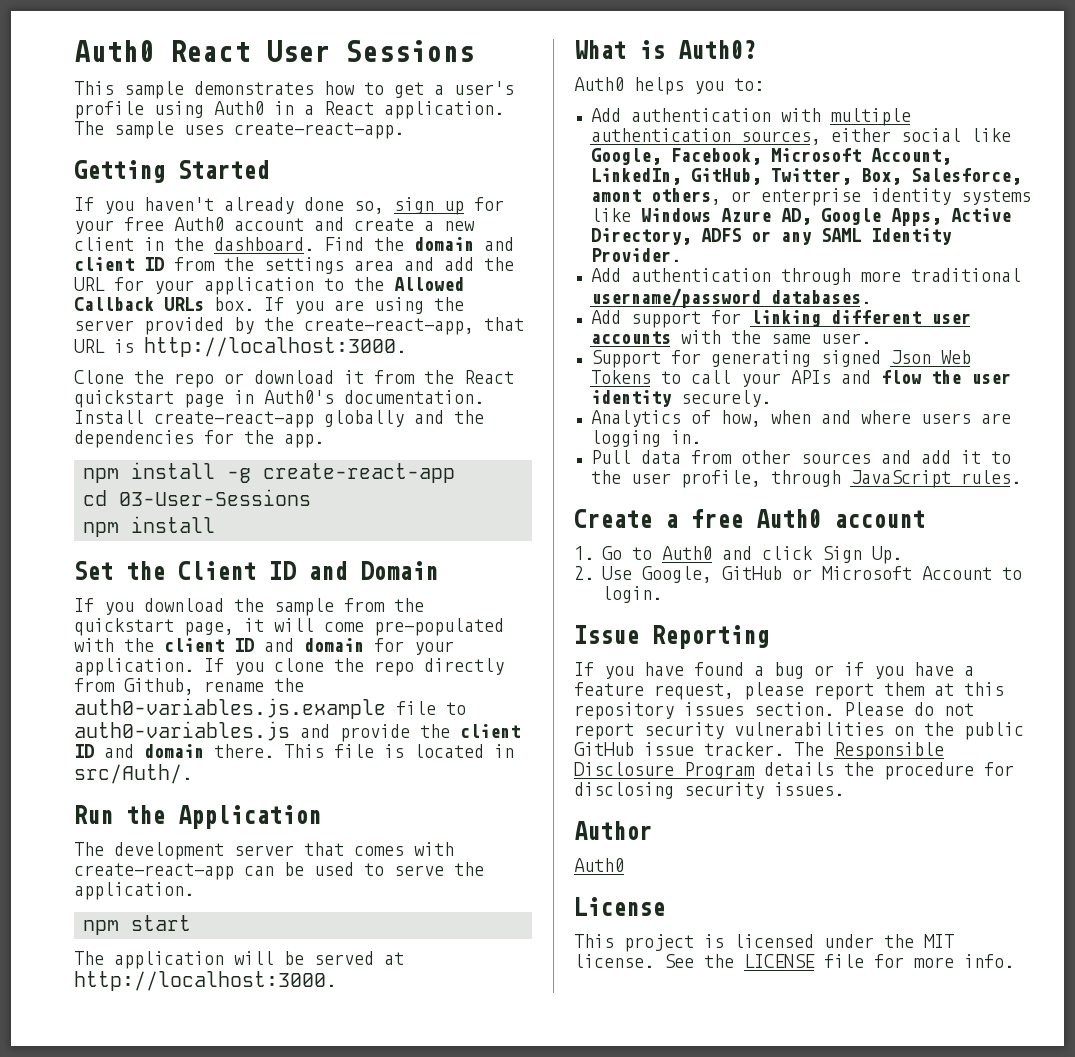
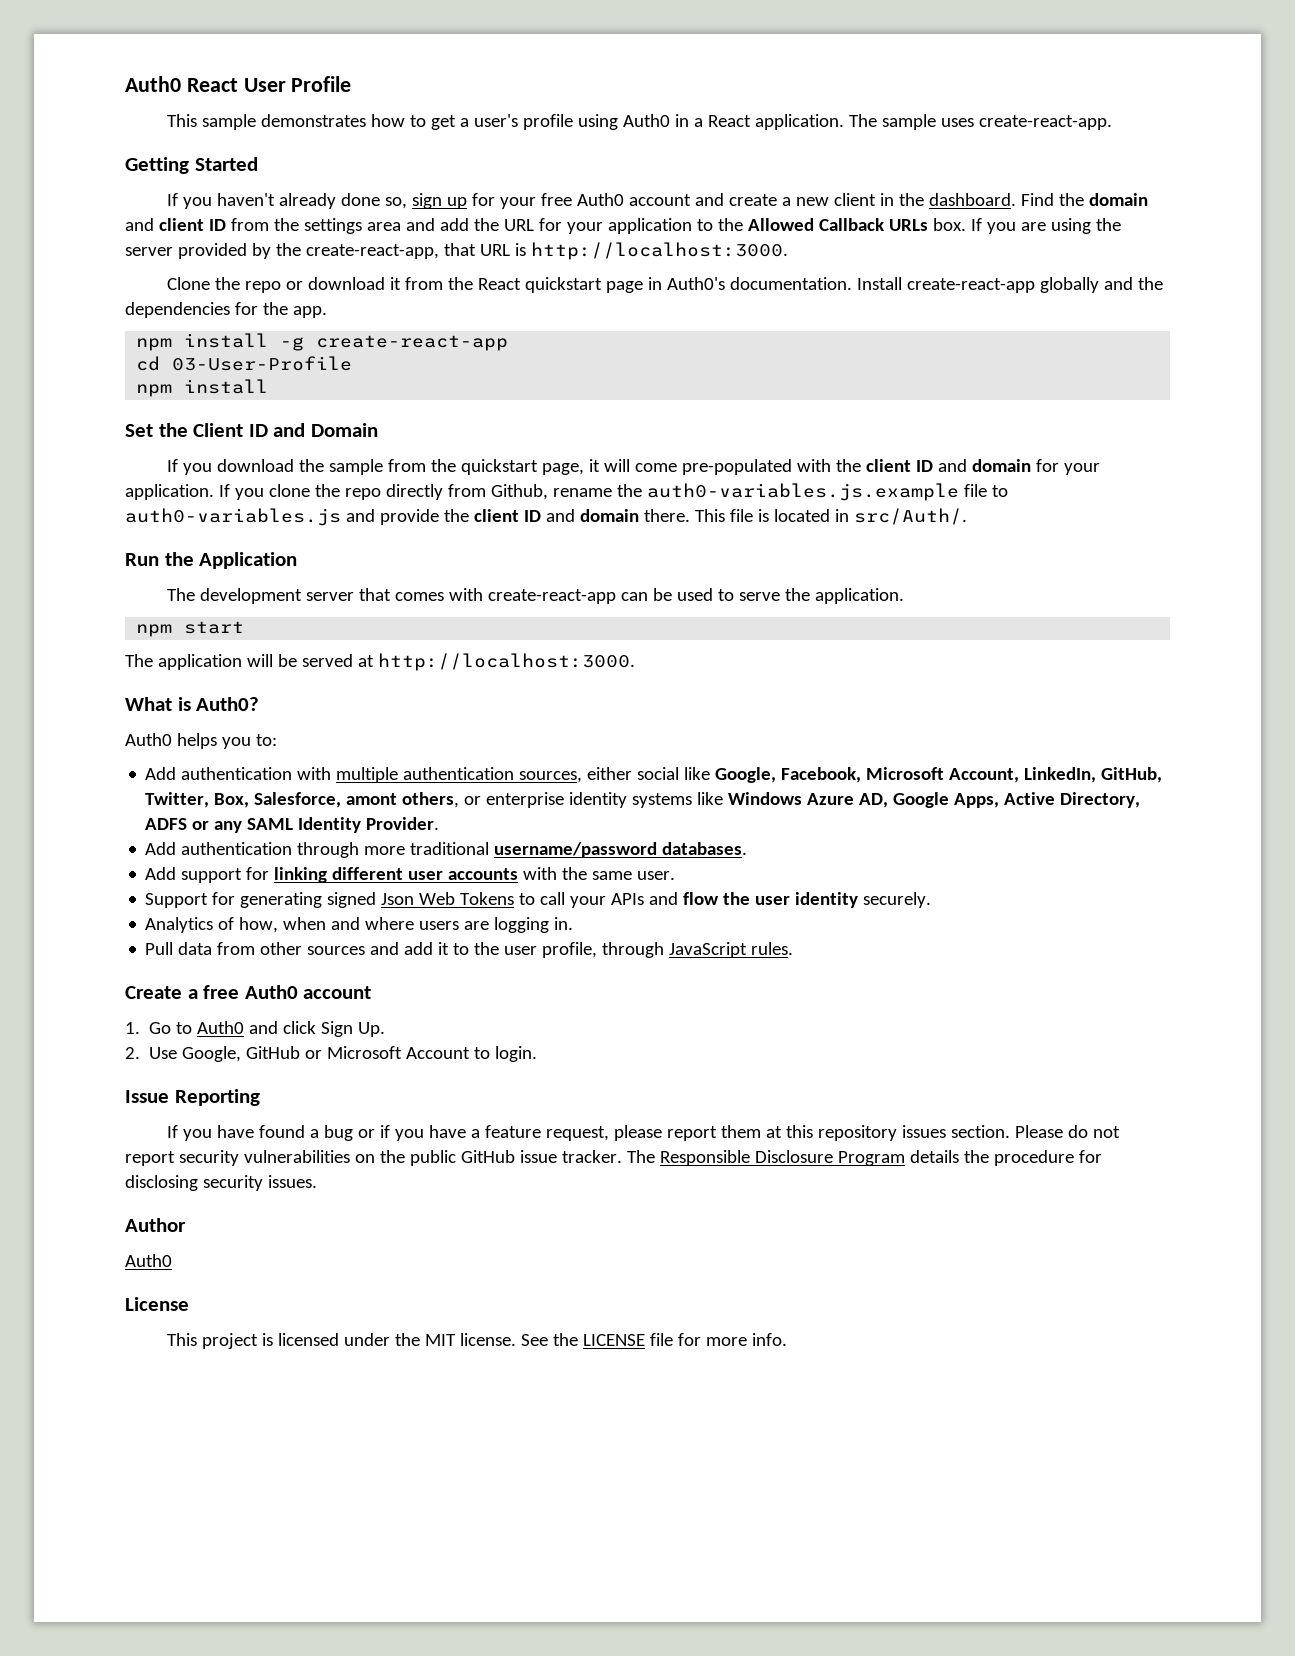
- Auth0 React User Sessions
+ Auth0 React User Profile
- cd 03-User-Sessions
+ cd 03-User-Profile

